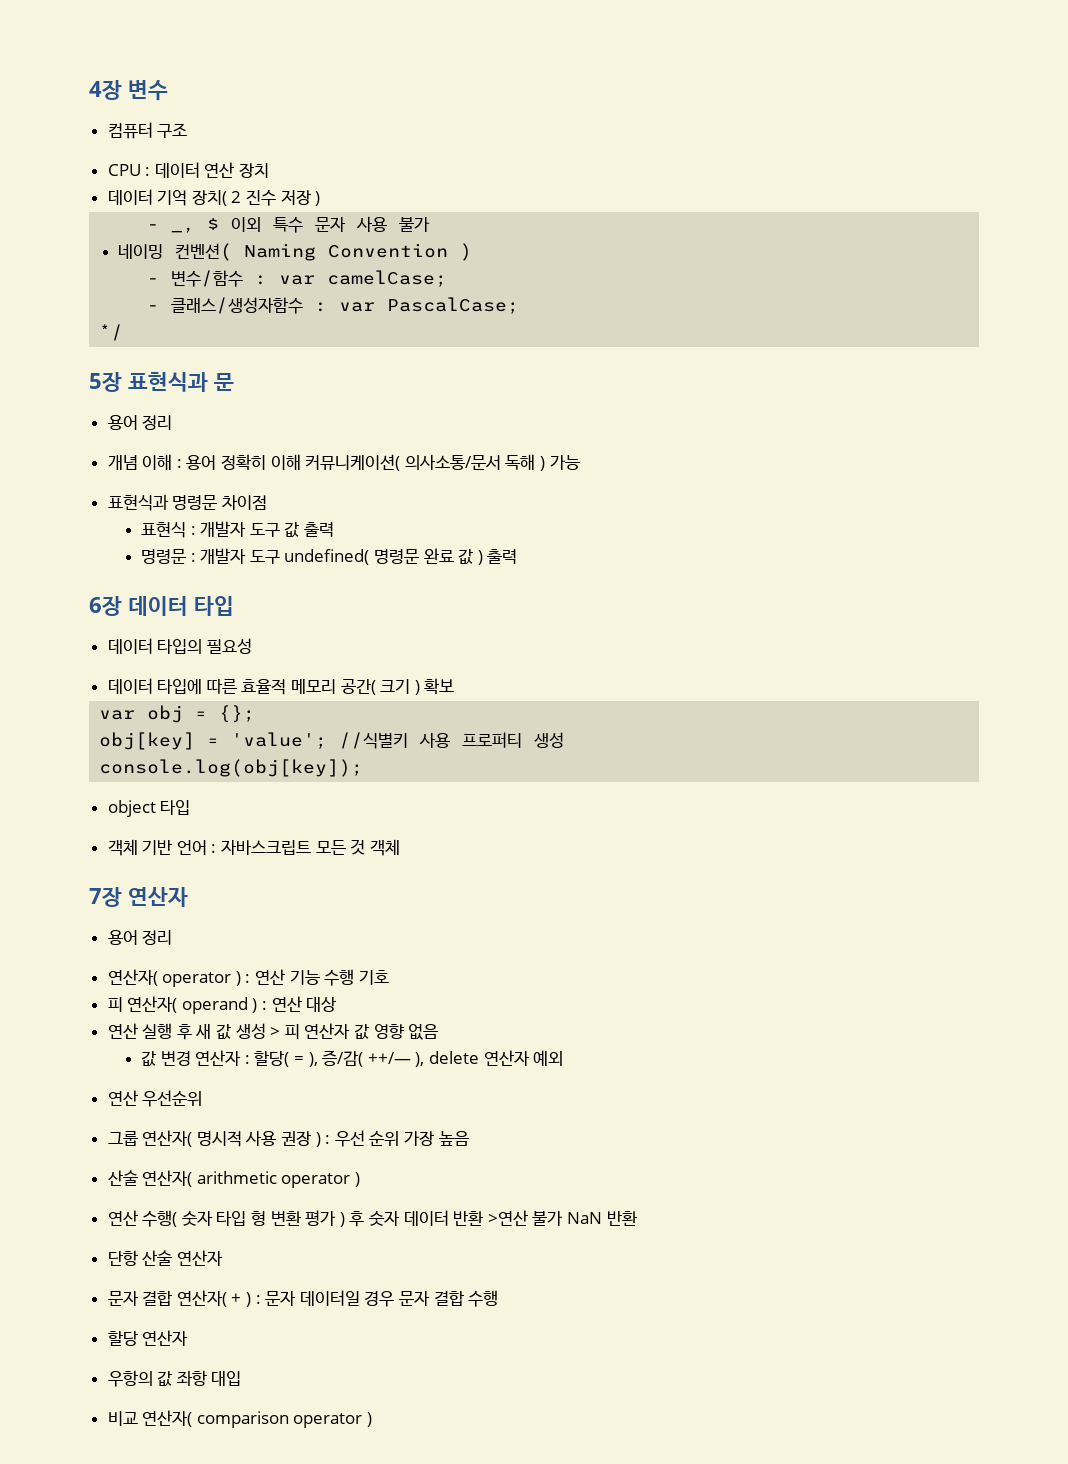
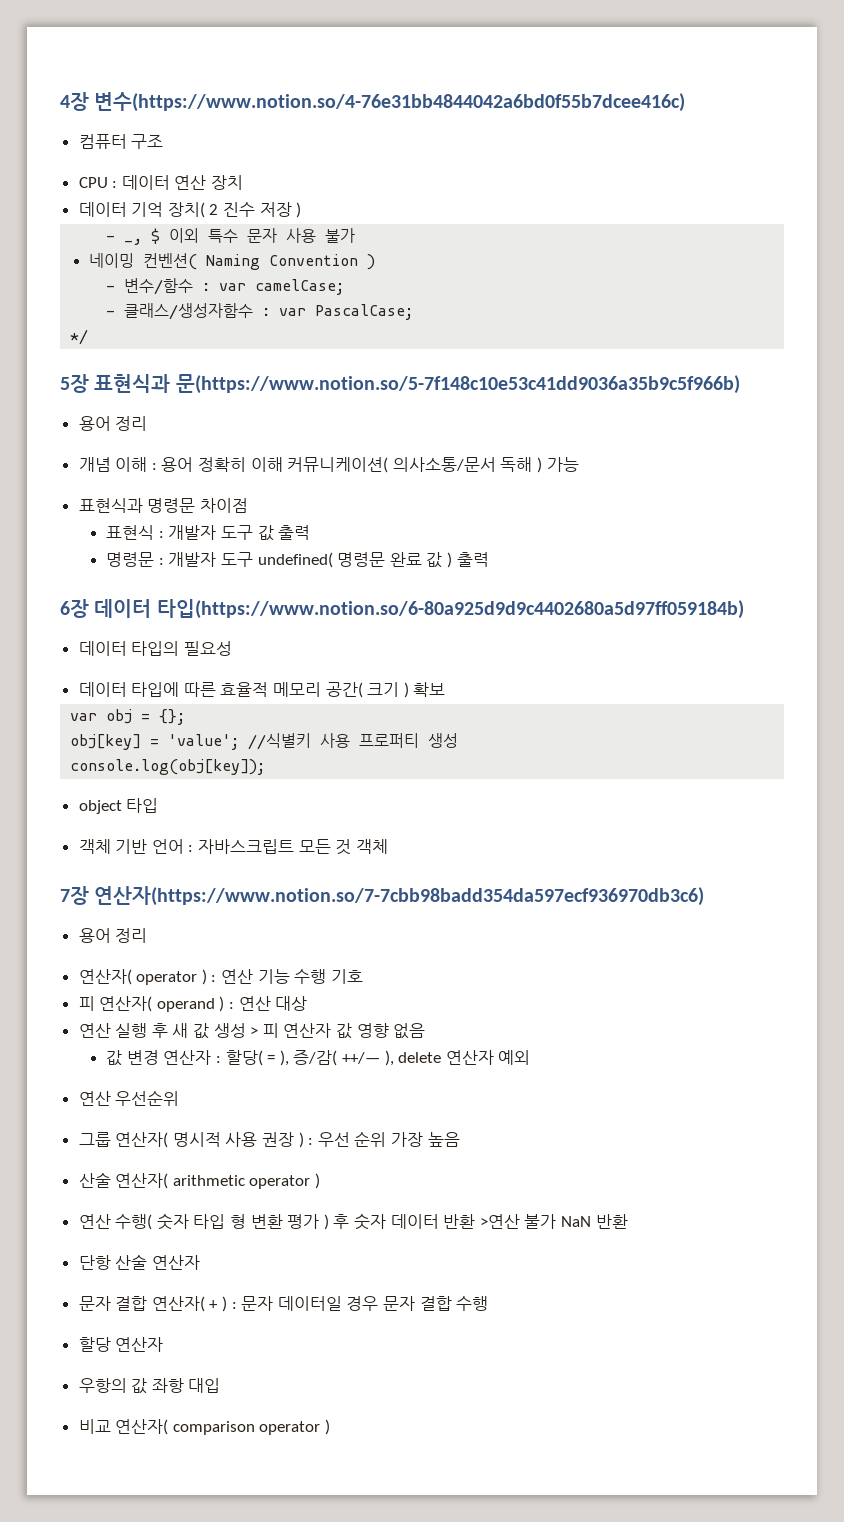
- 4장 변수
+ 4장 변수(https://www.notion.so/4-76e31bb4844042a6bd0f55b7dcee416c)
- 5장 표현식과 문
+ 5장 표현식과 문(https://www.notion.so/5-7f148c10e53c41dd9036a35b9c5f966b)
- 6장 데이터 타입
+ 6장 데이터 타입(https://www.notion.so/6-80a925d9d9c4402680a5d97ff059184b)
- 7장 연산자
+ 7장 연산자(https://www.notion.so/7-7cbb98badd354da597ecf936970db3c6)

